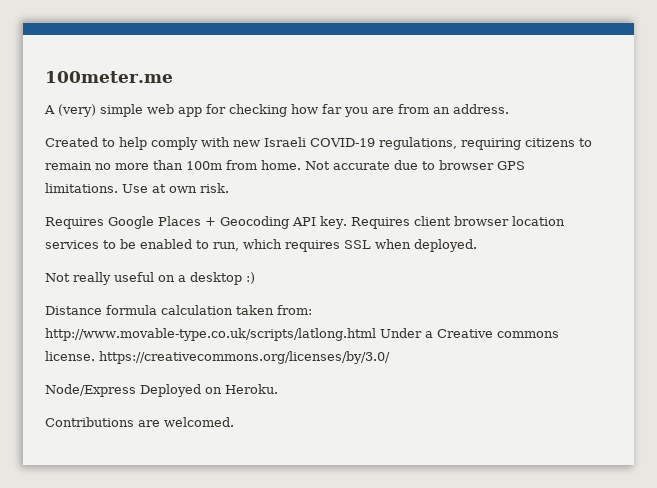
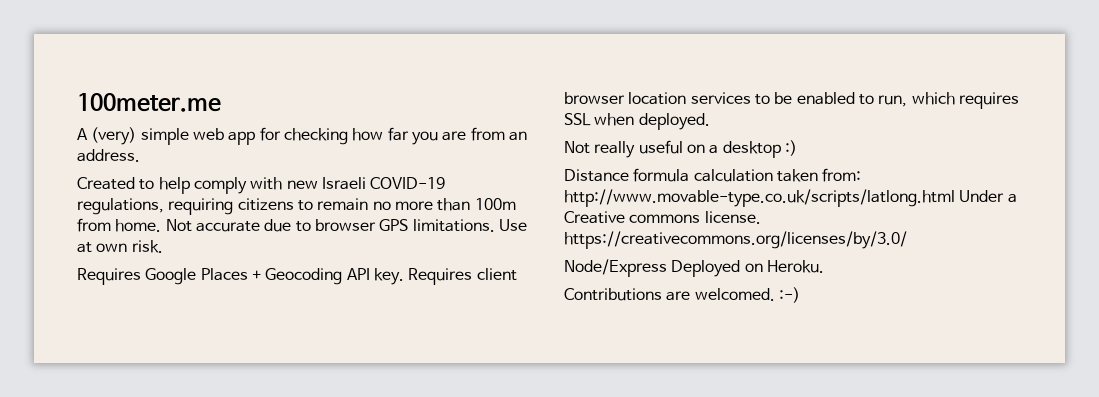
- Contributions are welcomed.
+ Contributions are welcomed. :-)

